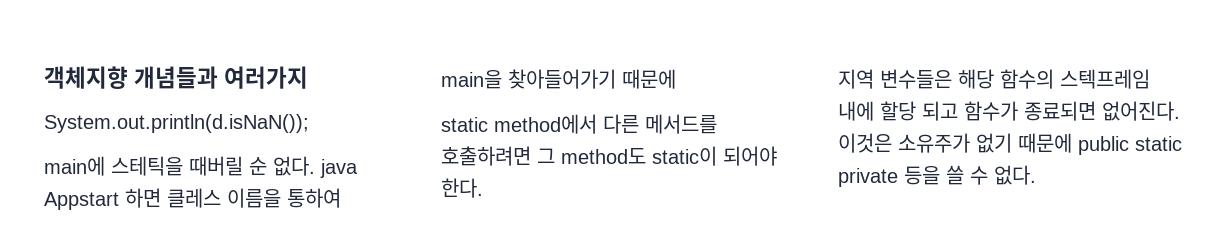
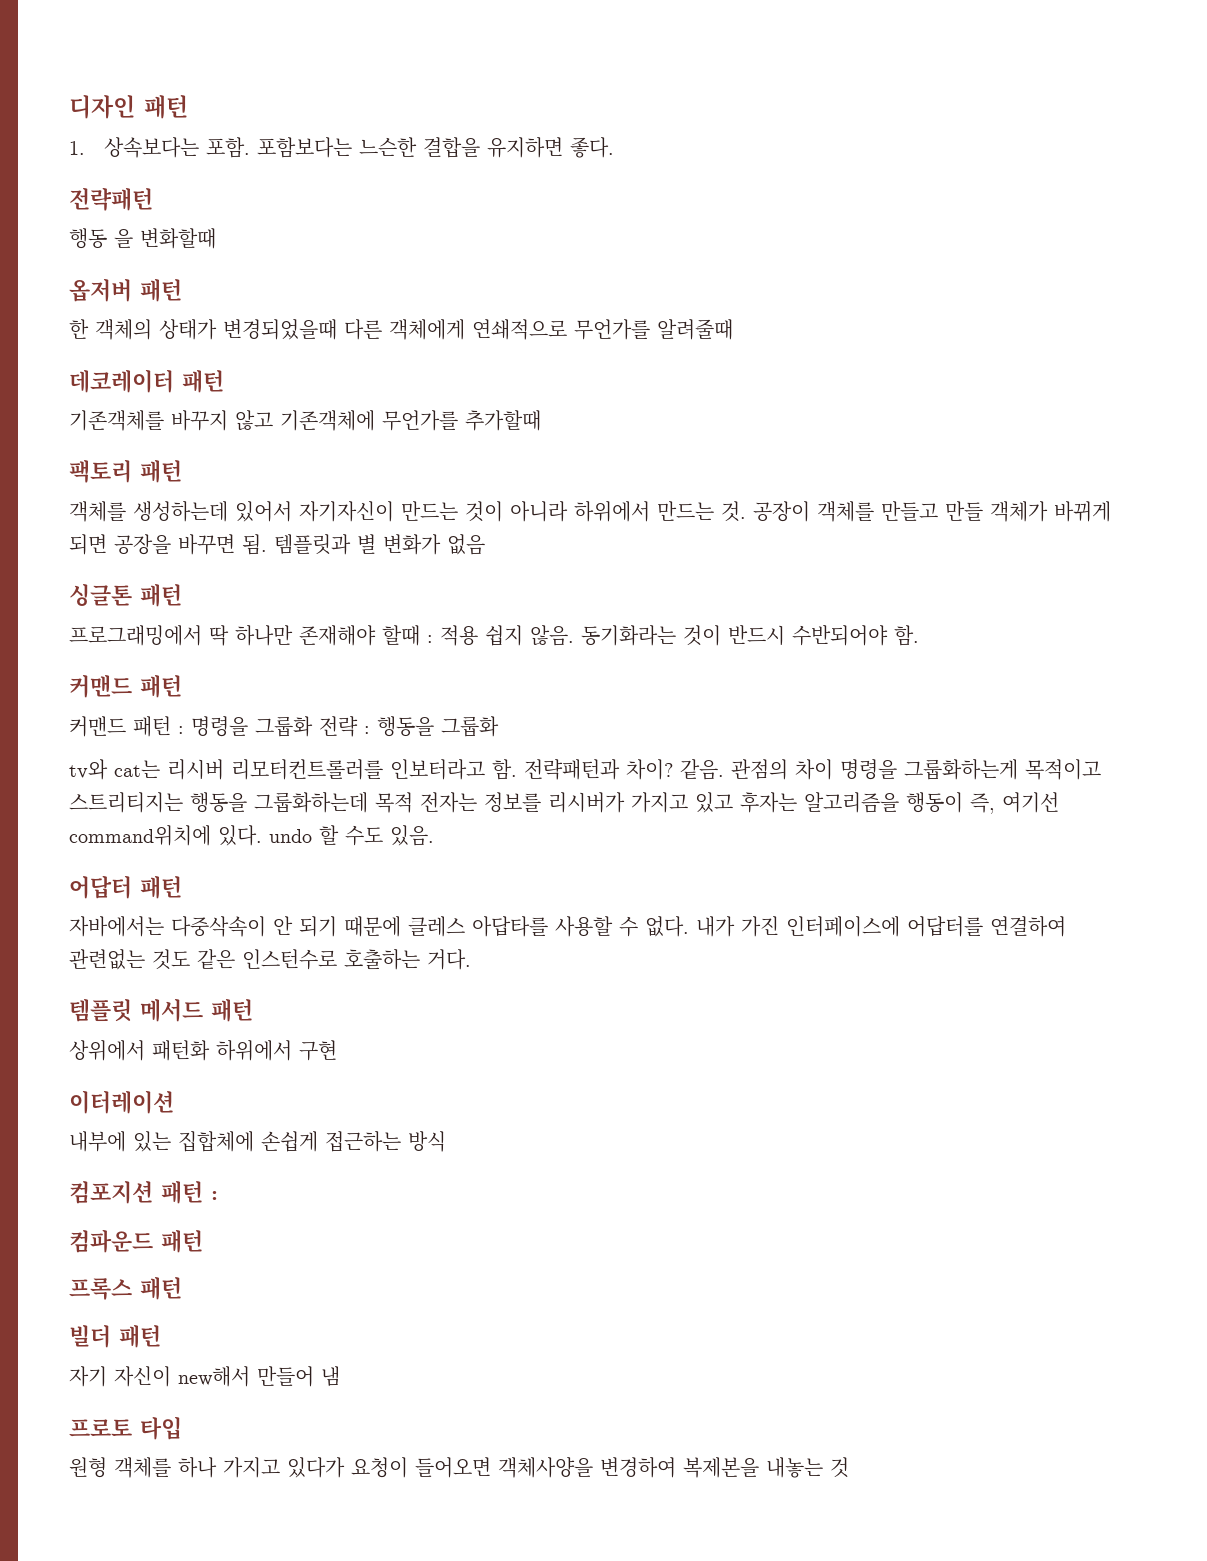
- 객체지향 개념들과 여러가지
- System.out.println(d.isNaN());
- main에 스테틱을 때버릴 순 없다. java Appstart 하면 클레스 이름을 통하여 main을 찾아들어가기 때문에
- static method에서 다른 메서드를 호출하려면 그 method도 static이 되어야 한다.
- 지역 변수들은 해당 함수의 스텍프레임 내에 할당 되고 함수가 종료되면 없어진다. 이것은 소유주가 없기 때문에 public static private 등을 쓸 수 없다.
+ 디자인 패턴
+ 1. 상속보다는 포함. 포함보다는 느슨한 결합을 유지하면 좋다.
+ 전략패턴
+ 행동 을 변화할때
+ 옵저버 패턴
+ 한 객체의 상태가 변경되었을때 다른 객체에게 연쇄적으로 무언가를 알려줄때
+ 데코레이터 패턴
+ 기존객체를 바꾸지 않고 기존객체에 무언가를 추가할때
+ 팩토리 패턴
+ 객체를 생성하는데 있어서 자기자신이 만드는 것이 아니라 하위에서 만드는 것. 공장이 객체를 만들고 만들 객체가 바뀌게 되면 공장을 바꾸면 됨. 템플릿과 별 변화가 없음
+ 싱글톤 패턴
+ 프로그래밍에서 딱 하나만 존재해야 할때 : 적용 쉽지 않음. 동기화라는 것이 반드시 수반되어야 함.
+ 커맨드 패턴
+ 커맨드 패턴 : 명령을 그룹화 전략 : 행동을 그룹화
+ tv와 cat는 리시버 리모터컨트롤러를 인보터라고 함. 전략패턴과 차이? 같음. 관점의 차이 명령을 그룹화하는게 목적이고 스트리티지는 행동을 그룹화하는데 목적 전자는 정보를 리시버가 가지고 있고 후자는 알고리즘을 행동이 즉, 여기선 command위치에 있다. undo 할 수도 있음.
+ 어답터 패턴
+ 자바에서는 다중삭속이 안 되기 때문에 클레스 아답타를 사용할 수 없다. 내가 가진 인터페이스에 어답터를 연결하여 관련없는 것도 같은 인스턴수로 호출하는 거다.
+ 템플릿 메서드 패턴
+ 상위에서 패턴화 하위에서 구현
+ 이터레이션
+ 내부에 있는 집합체에 손쉽게 접근하는 방식
+ 컴포지션 패턴 :
+ 컴파운드 패턴
+ 프록스 패턴
+ 빌더 패턴
+ 자기 자신이 new해서 만들어 냄
+ 프로토 타입
+ 원형 객체를 하나 가지고 있다가 요청이 들어오면 객체사양을 변경하여 복제본을 내놓는 것

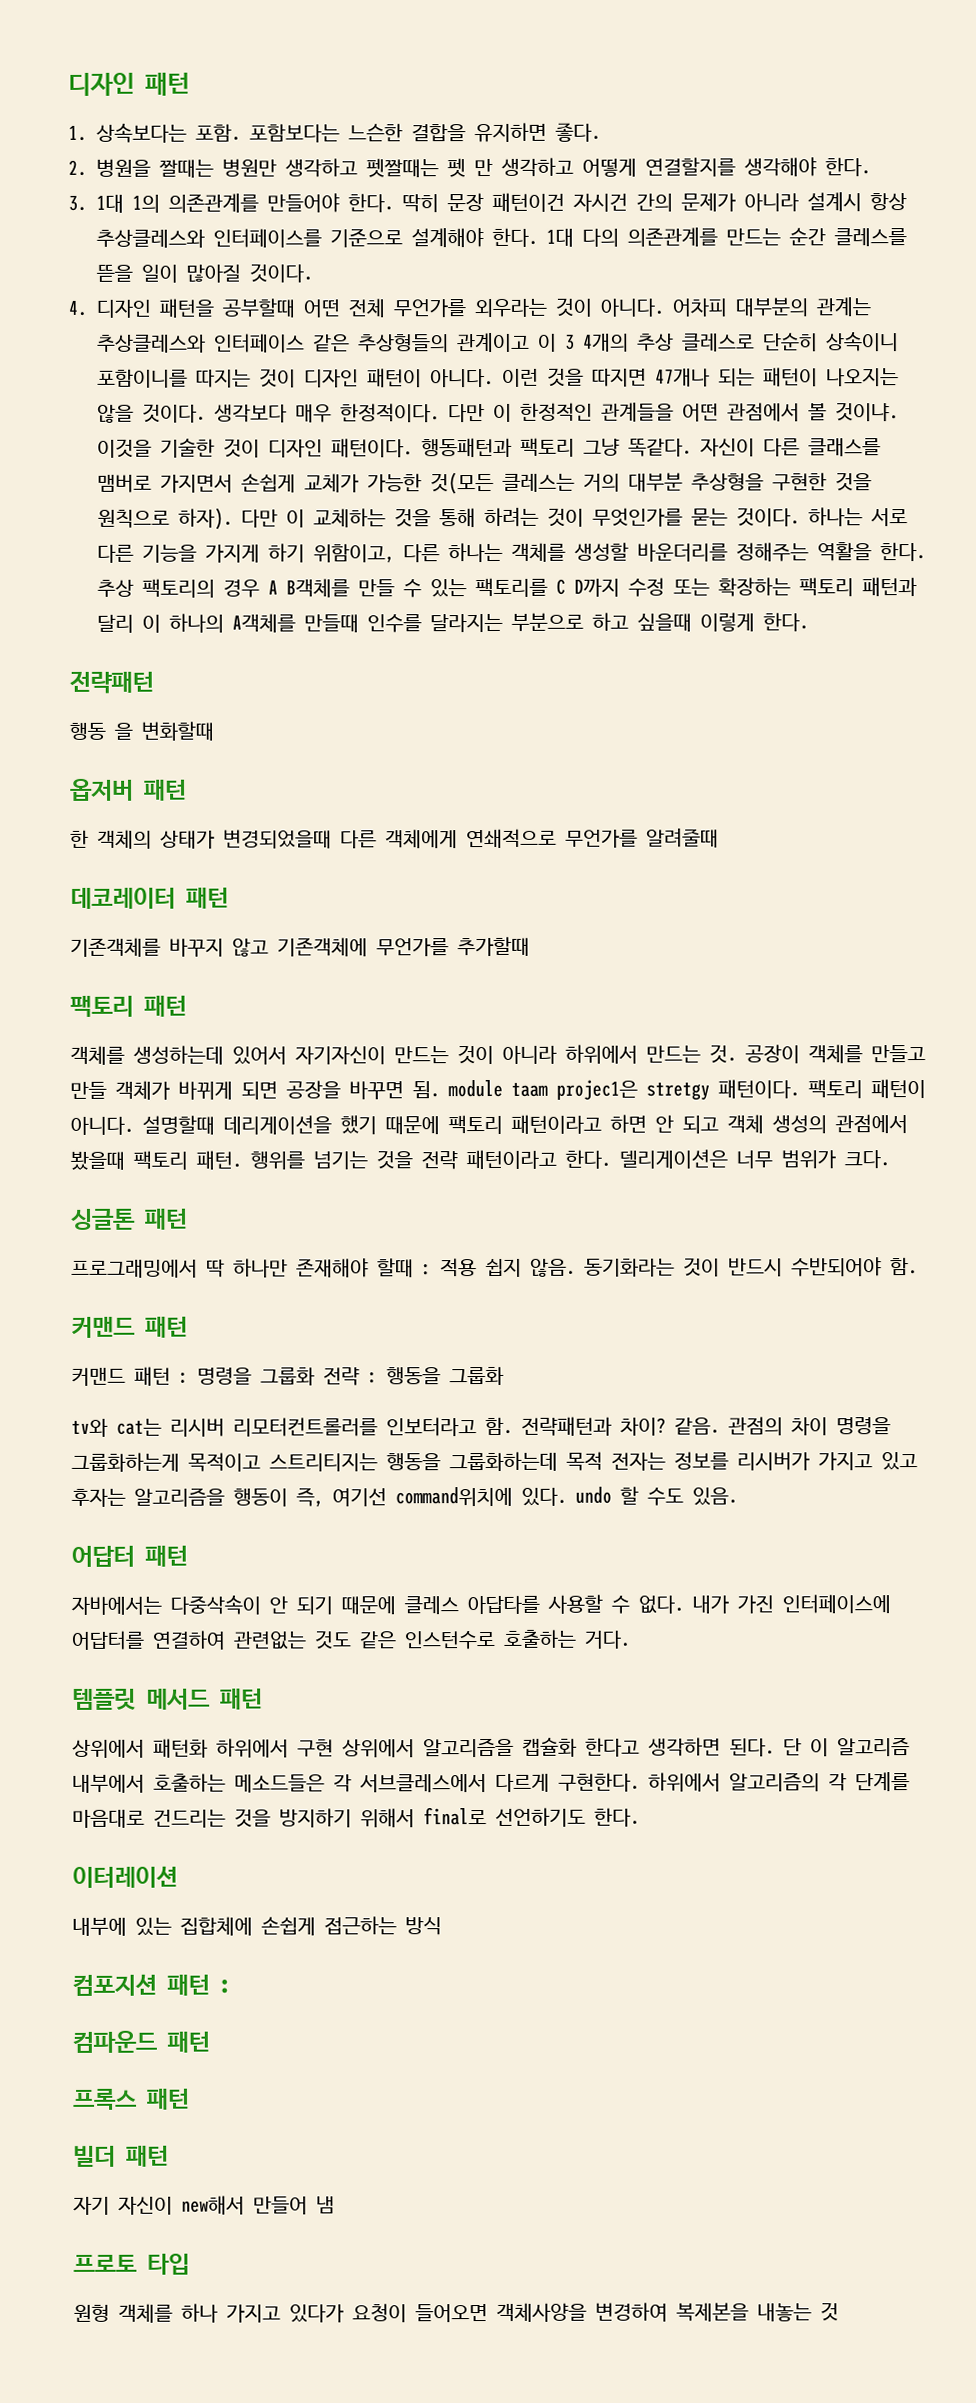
+ 2. 병원을 짤때는 병원만 생각하고 펫짤때는 펫 만 생각하고 어떻게 연결할지를 생각해야 한다.
+ 3. 1대 1의 의존관계를 만들어야 한다. 딱히 문장 패턴이건 자시건 간의 문제가 아니라 설계시 항상 추상클레스와 인터페이스를 기준으로 설계해야 한다. 1대 다의 의존관계를 만드는 순간 클레스를 뜯을 일이 많아질 것이다.
+ 4. 디자인 패턴을 공부할때 어떤 전체 무언가를 외우라는 것이 아니다. 어차피 대부분의 관계는 추상클레스와 인터페이스 같은 추상형들의 관계이고 이 3 4개의 추상 클레스로 단순히 상속이니 포함이니를 따지는 것이 디자인 패턴이 아니다. 이런 것을 따지면 47개나 되는 패턴이 나오지는 않을 것이다. 생각보다 매우 한정적이다. 다만 이 한정적인 관계들을 어떤 관점에서 볼 것이냐. 이것을 기술한 것이 디자인 패턴이다. 행동패턴과 팩토리 그냥 똑같다. 자신이 다른 클래스를 맴버로 가지면서 손쉽게 교체가 가능한 것(모든 클레스는 거의 대부분 추상형을 구현한 것을 원칙으로 하자). 다만 이 교체하는 것을 통해 하려는 것이 무엇인가를 묻는 것이다. 하나는 서로 다른 기능을 가지게 하기 위함이고, 다른 하나는 객체를 생성할 바운더리를 정해주는 역활을 한다. 추상 팩토리의 경우 A B객체를 만들 수 있는 팩토리를 C D까지 수정 또는 확장하는 팩토리 패턴과 달리 이 하나의 A객체를 만들때 인수를 달라지는 부분으로 하고 싶을때 이렇게 한다.
- 공장이 객체를 만들고 만들 객체가 바뀌게 되면 공장을 바꾸면 됨. 템플릿과 별 변화가 없음
+ 공장이 객체를 만들고 만들 객체가 바뀌게 되면 공장을 바꾸면 됨. module taam projec1은 stretgy 패턴이다. 팩토리 패턴이 아니다. 설명할때 데리게이션을 했기 때문에 팩토리 패턴이라고 하면 안 되고 객체 생성의 관점에서 봤을때 팩토리 패턴. 행위를 넘기는 것을 전략 패턴이라고 한다. 델리게이션은 너무 범위가 크다.
- 상위에서 패턴화 하위에서 구현
+ 상위에서 패턴화 하위에서 구현 상위에서 알고리즘을 캡슐화 한다고 생각하면 된다. 단 이 알고리즘 내부에서 호출하는 메소드들은 각 서브클레스에서 다르게 구현한다. 하위에서 알고리즘의 각 단계를 마음대로 건드리는 것을 방지하기 위해서 final로 선언하기도 한다.

